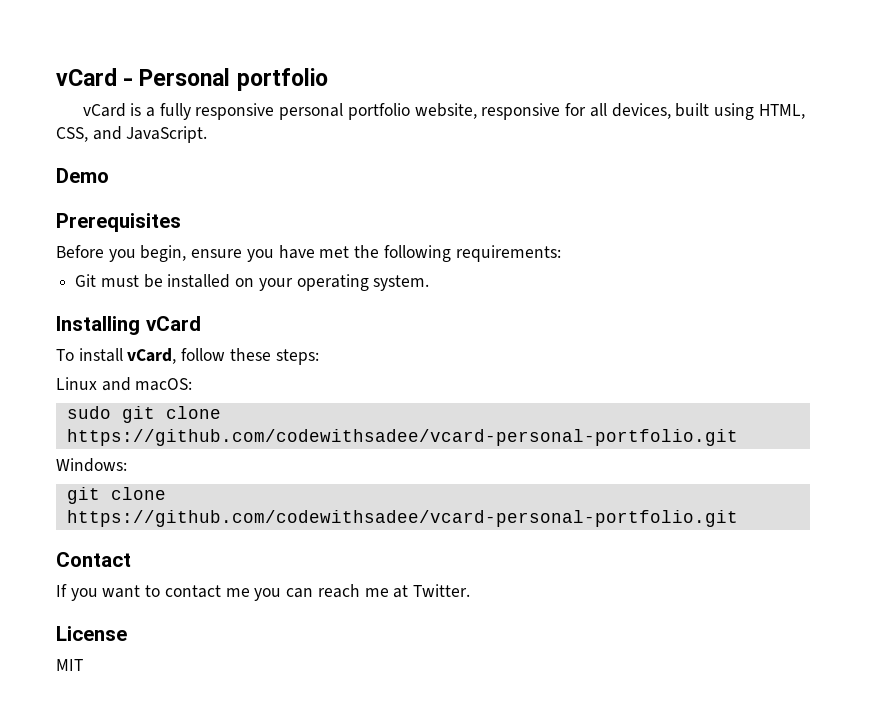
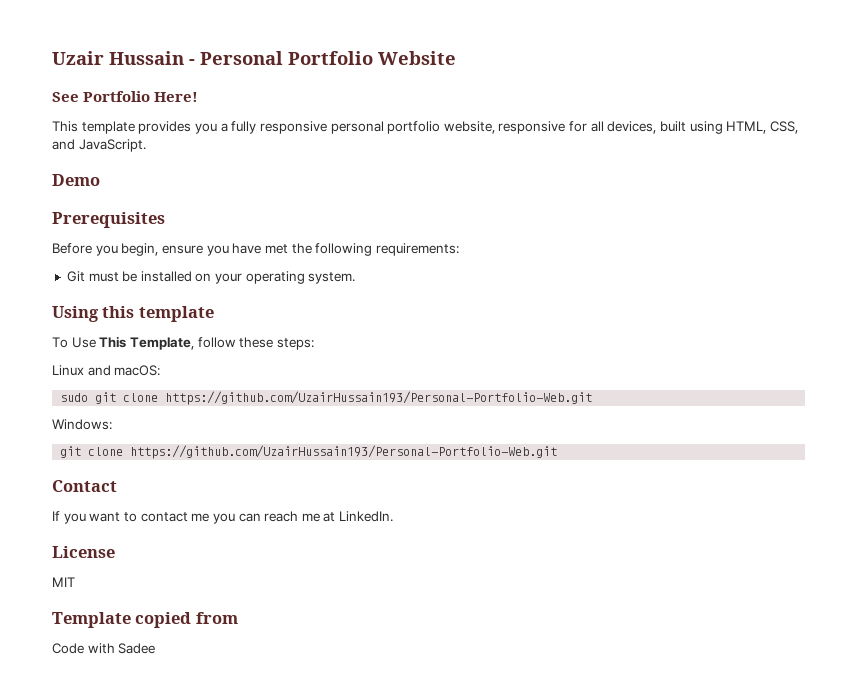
- vCard - Personal portfolio
- vCard is a fully responsive personal portfolio website, responsive for all devices, built using HTML, CSS, and JavaScript.
+ Uzair Hussain - Personal Portfolio Website
+ See Portfolio Here!
+ This template provides you a fully responsive personal portfolio website, responsive for all devices, built using HTML, CSS, and JavaScript.
- Installing vCard
- To install vCard, follow these steps:
+ Using this template
+ To Use This Template, follow these steps:
- sudo git clone https://github.com/codewithsadee/vcard-personal-portfolio.git
+ sudo git clone https://github.com/UzairHussain193/Personal-Portfolio-Web.git
  Windows:
- git clone https://github.com/codewithsadee/vcard-personal-portfolio.git
+ git clone https://github.com/UzairHussain193/Personal-Portfolio-Web.git
- If you want to contact me you can reach me at Twitter.
+ If you want to contact me you can reach me at LinkedIn.
+ Template copied from
+ Code with Sadee

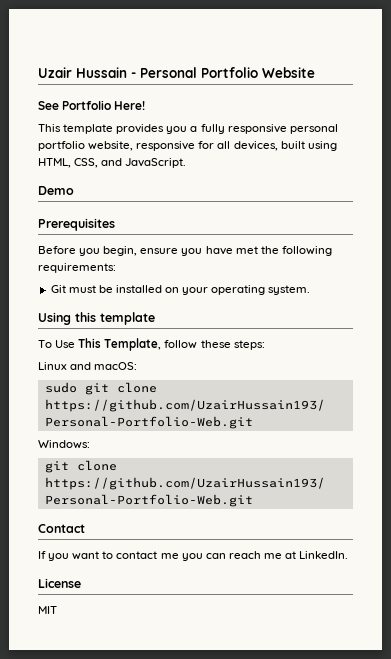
- Template copied from
- Code with Sadee

